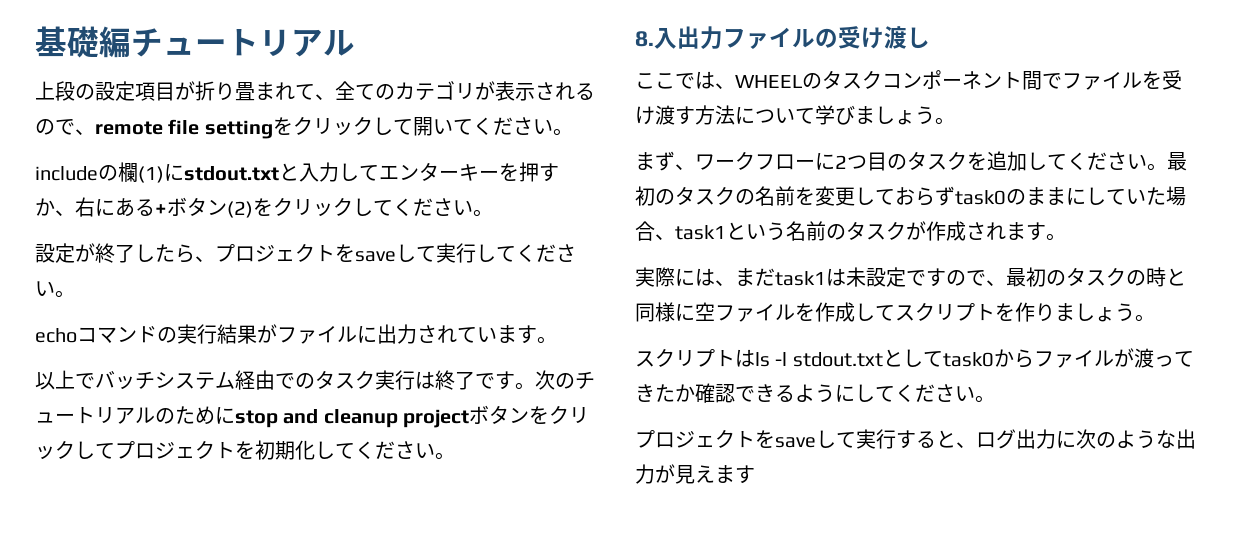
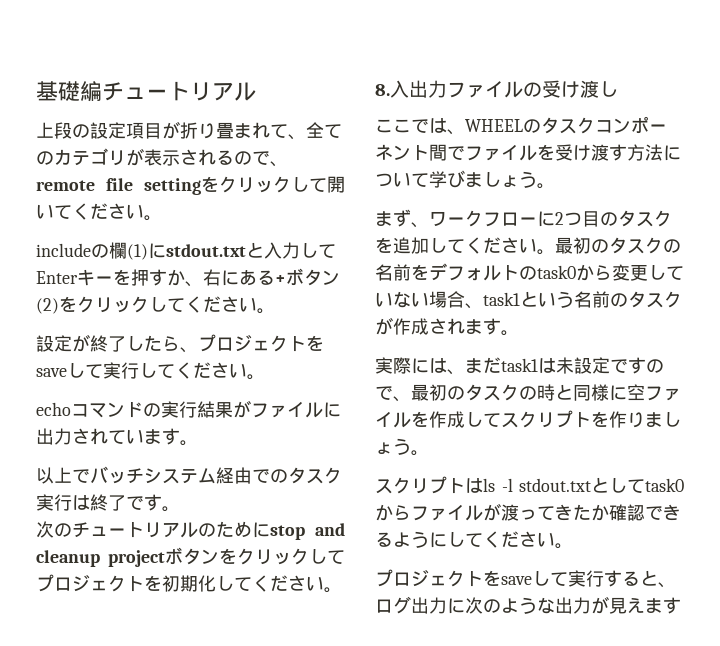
- includeの欄(1)にstdout.txtと入力してエンターキーを押すか、右にある+ボタン(2)をクリックしてください。
+ includeの欄(1)にstdout.txtと入力してEnterキーを押すか、右にある+ボタン(2)をクリックしてください。
- 以上でバッチシステム経由でのタスク実行は終了です。次のチュートリアルのためにstop and cleanup projectボタンをクリックしてプロジェクトを初期化してください。
+ 以上でバッチシステム経由でのタスク実行は終了です。
+ 次のチュートリアルのためにstop and cleanup projectボタンをクリックしてプロジェクトを初期化してください。
- 最初のタスクの名前を変更しておらずtask0のままにしていた場合、task1という名前のタスクが作成されます。
+ 最初のタスクの名前をデフォルトのtask0から変更していない場合、task1という名前のタスクが作成されます。

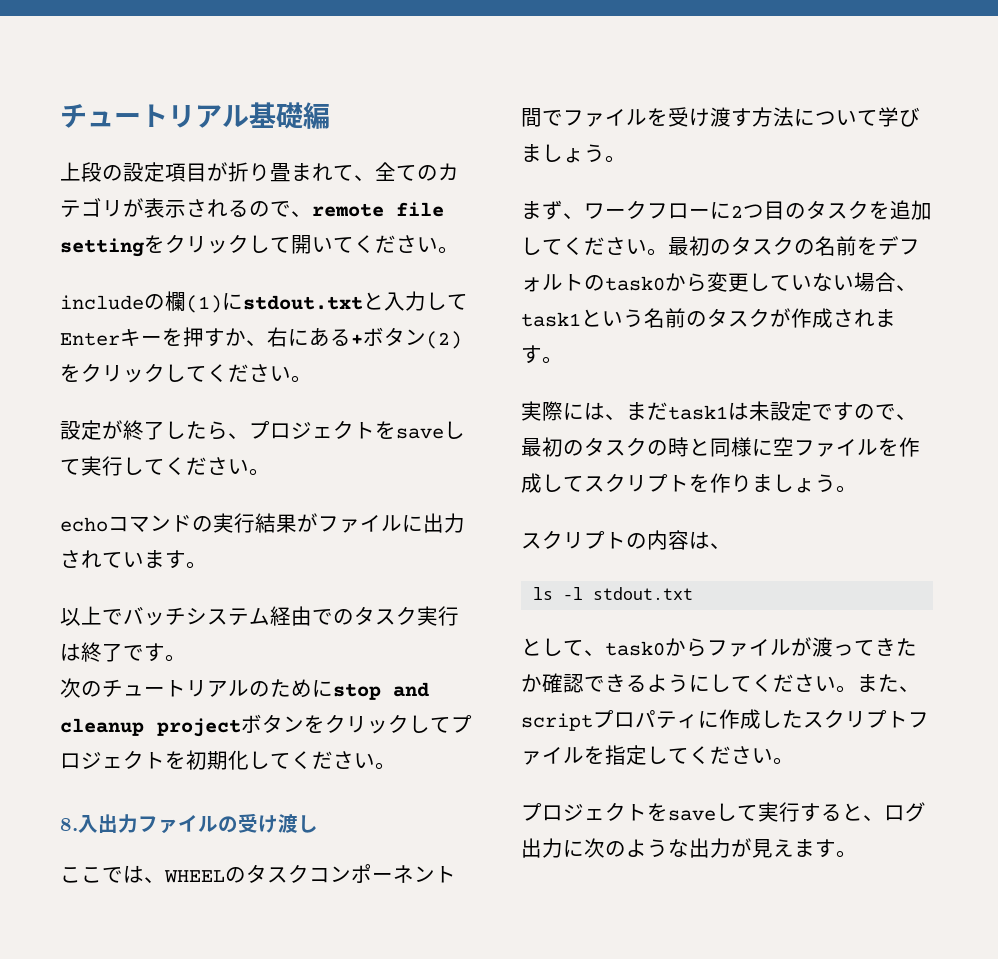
- 基礎編チュートリアル
+ チュートリアル基礎編
- スクリプトはls -l stdout.txtとしてtask0からファイルが渡ってきたか確認できるようにしてください。
+ スクリプトの内容は、
+ ls -l stdout.txt
+ として、task0からファイルが渡ってきたか確認できるようにしてください。また、scriptプロパティに作成したスクリプトファイルを指定してください。
- プロジェクトをsaveして実行すると、ログ出力に次のような出力が見えます
+ プロジェクトをsaveして実行すると、ログ出力に次のような出力が見えます。

